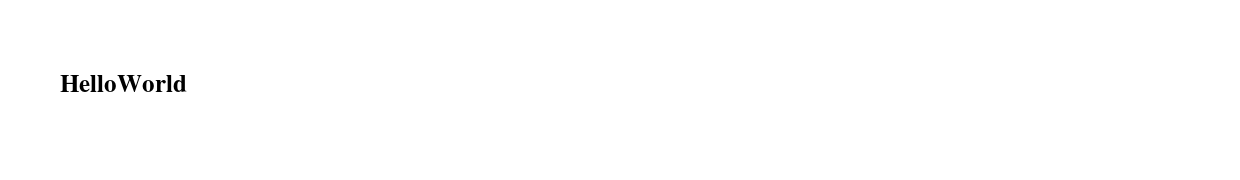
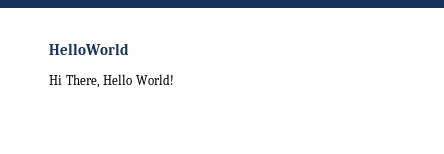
+ Hi There, Hello World!

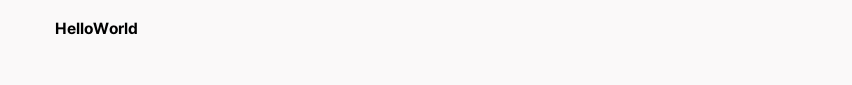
- Hi There, Hello World!

